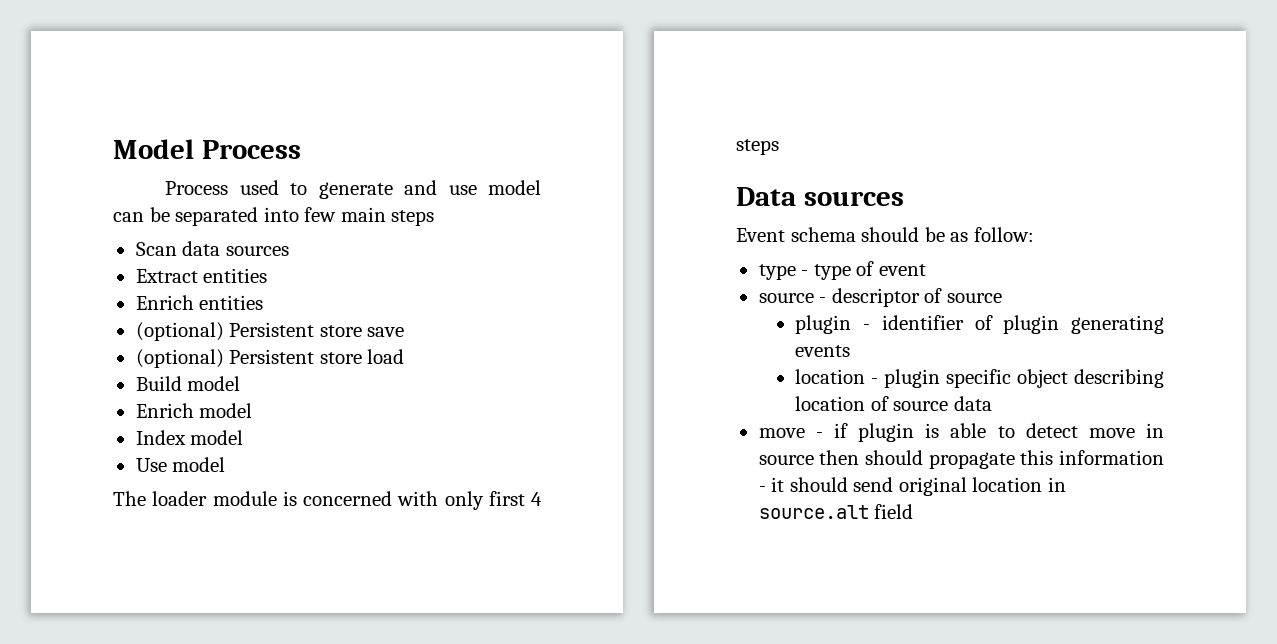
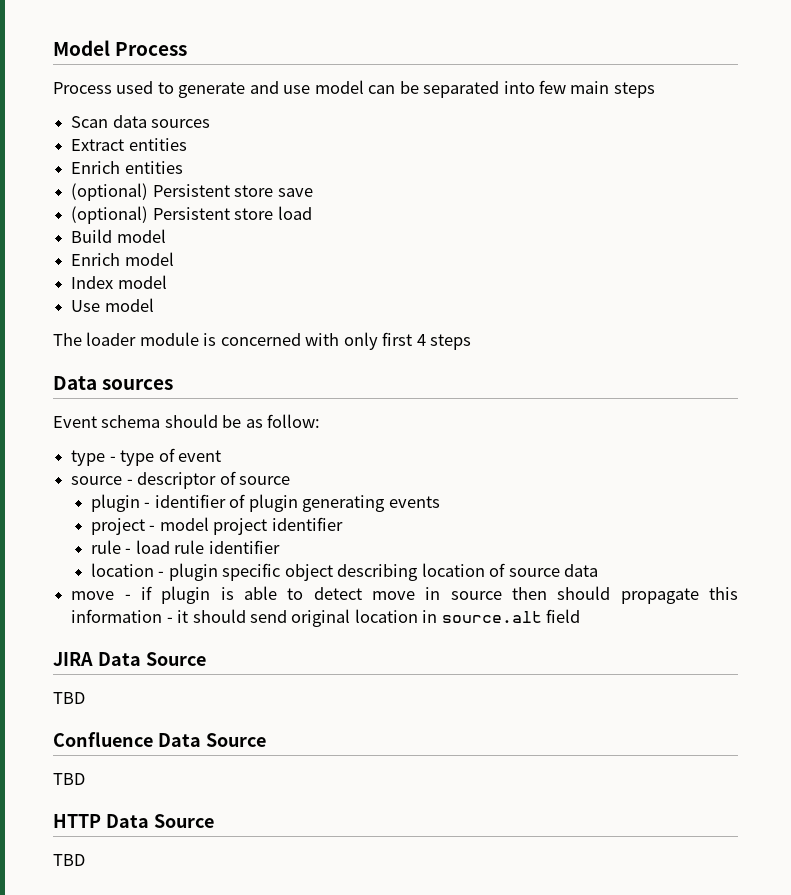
+ project - model project identifier
+ rule - load rule identifier
+ JIRA Data Source
+ TBD
+ Confluence Data Source
+ TBD
+ HTTP Data Source
+ TBD

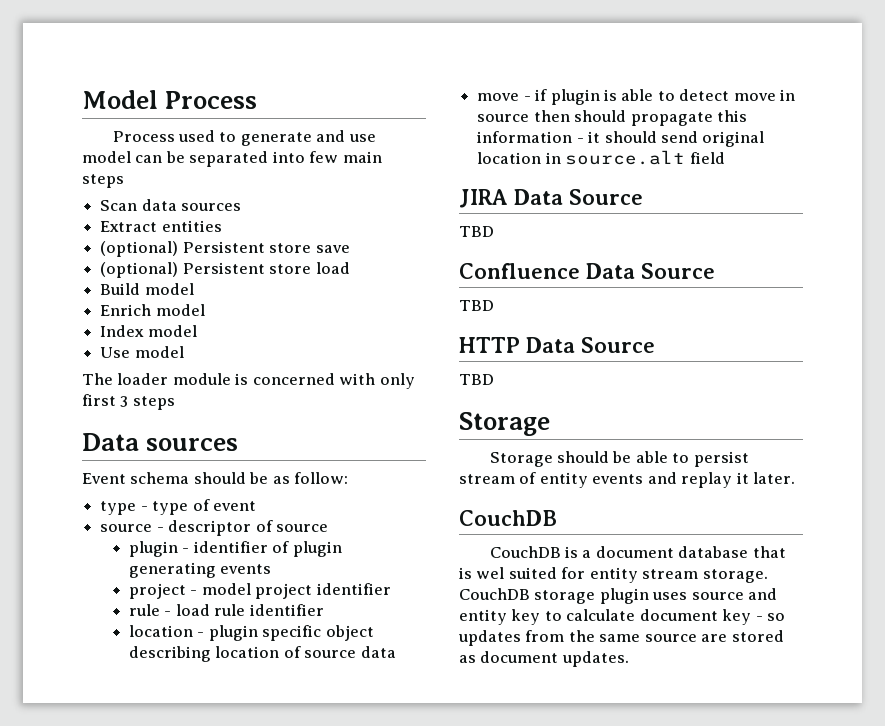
- Enrich entities
- The loader module is concerned with only first 4 steps
+ The loader module is concerned with only first 3 steps
  HTTP Data Source
  TBD
+ Storage
+ Storage should be able to persist stream of entity events and replay it later.
+ CouchDB
+ CouchDB is a document database that is wel suited for entity stream storage. CouchDB storage plugin uses source and entity key to calculate document key - so updates from the same source are stored as document updates.

